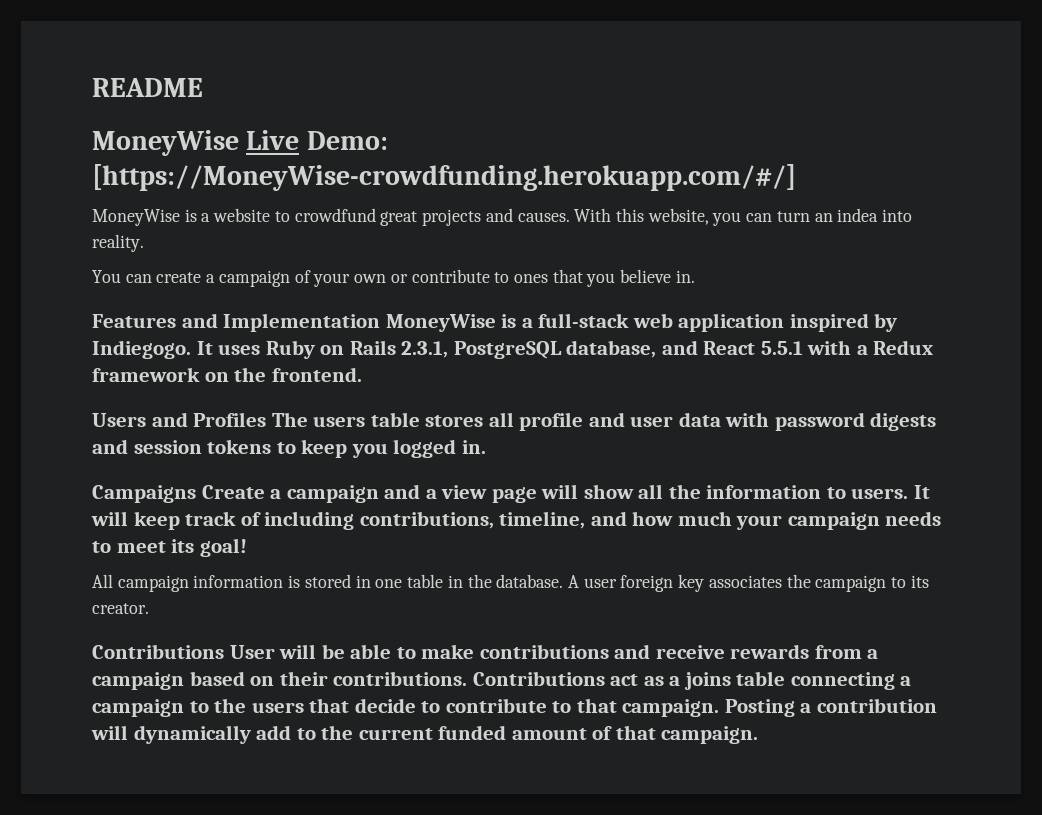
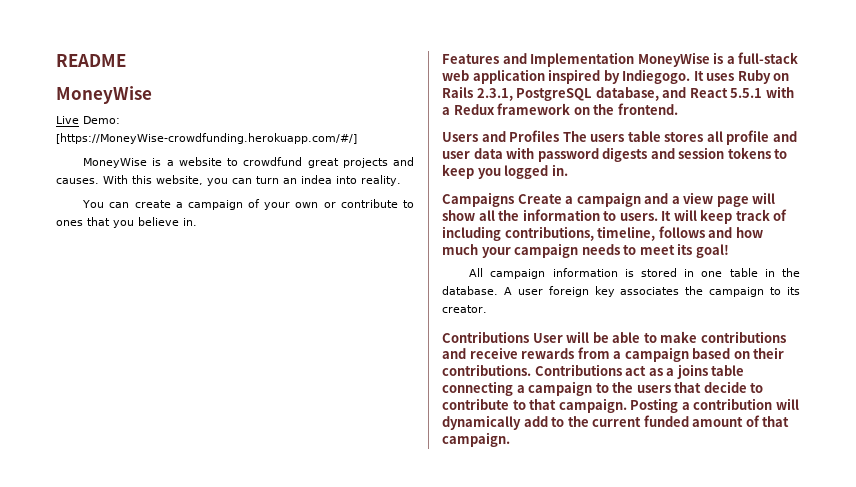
  README
- MoneyWise Live Demo: [https://MoneyWise-crowdfunding.herokuapp.com/#/]
+ MoneyWise
+ Live Demo: [https://MoneyWise-crowdfunding.herokuapp.com/#/]
- It will keep track of including contributions, timeline, and how much your campaign needs to meet its goal!
+ It will keep track of including contributions, timeline, follows and how much your campaign needs to meet its goal!

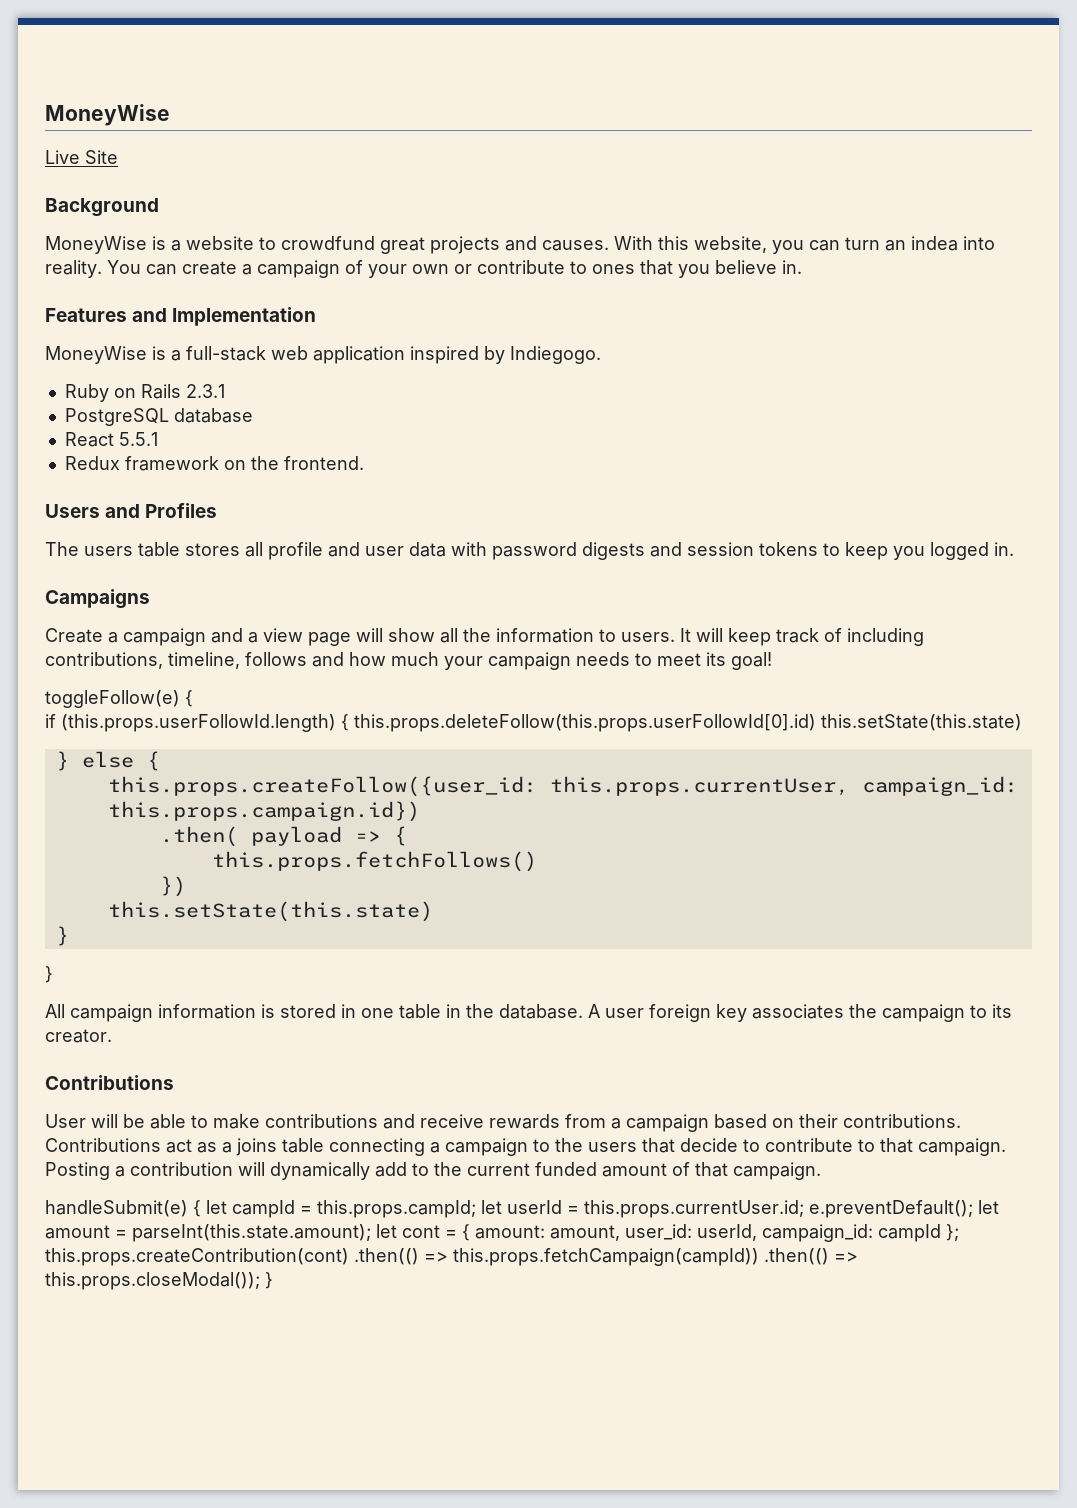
- README
- Live Demo: [https://MoneyWise-crowdfunding.herokuapp.com/#/]
+ Live Site
+ Background
- With this website, you can turn an indea into reality.
- You can create a campaign of your own or contribute to ones that you believe in.
+ With this website, you can turn an indea into reality. You can create a campaign of your own or contribute to ones that you believe in.
- Features and Implementation MoneyWise is a full-stack web application inspired by Indiegogo. It uses Ruby on Rails 2.3.1, PostgreSQL database, and React 5.5.1 with a Redux framework on the frontend.
+ Features and Implementation
+ MoneyWise is a full-stack web application inspired by Indiegogo.
+ Ruby on Rails 2.3.1
+ PostgreSQL database
+ React 5.5.1
+ Redux framework on the frontend.
- Users and Profiles The users table stores all profile and user data with password digests and session tokens to keep you logged in.
+ Users and Profiles
+ The users table stores all profile and user data with password digests and session tokens to keep you logged in.
- Campaigns Create a campaign and a view page will show all the information to users.
+ Campaigns
+ Create a campaign and a view page will show all the information to users.
+ toggleFollow(e) {
+ if (this.props.userFollowId.length) { this.props.deleteFollow(this.props.userFollowId[0].id) this.setState(this.state)
+ } else {
+ this.props.createFollow({user_id: this.props.currentUser, campaign_id: this.props.campaign.id})
+ .then( payload => {
+ this.props.fetchFollows()
+ })
+ this.setState(this.state)
+ }
+ }
  A user foreign key associates the campaign to its creator.
- Contributions User will be able to make contributions and receive rewards from a campaign based on their contributions.
+ Contributions
+ User will be able to make contributions and receive rewards from a campaign based on their contributions.
+ handleSubmit(e) { let campId = this.props.campId; let userId = this.props.currentUser.id; e.preventDefault(); let amount = parseInt(this.state.amount); let cont = { amount: amount, user_id: userId, campaign_id: campId }; this.props.createContribution(cont) .then(() => this.props.fetchCampaign(campId)) .then(() => this.props.closeModal()); }

